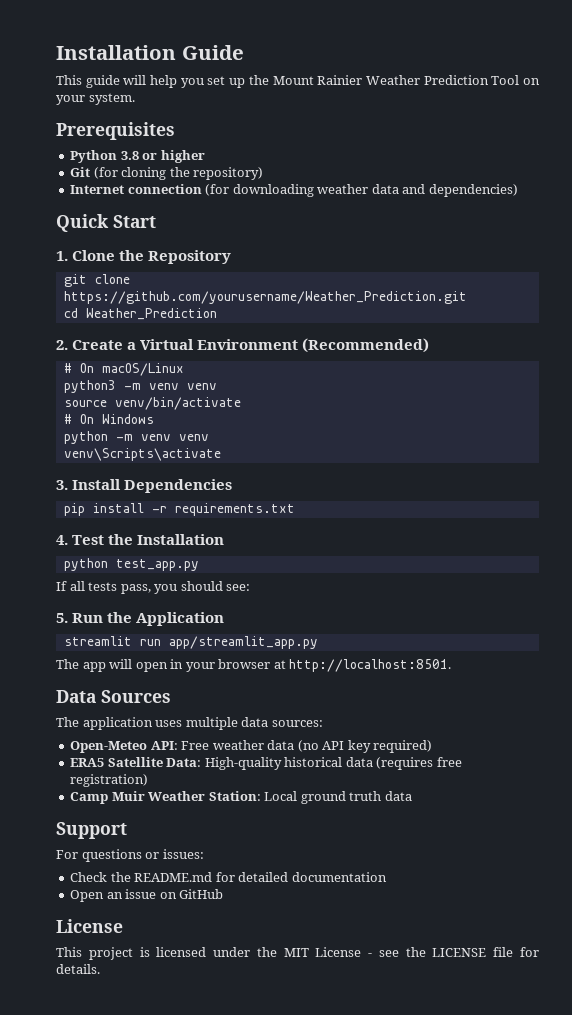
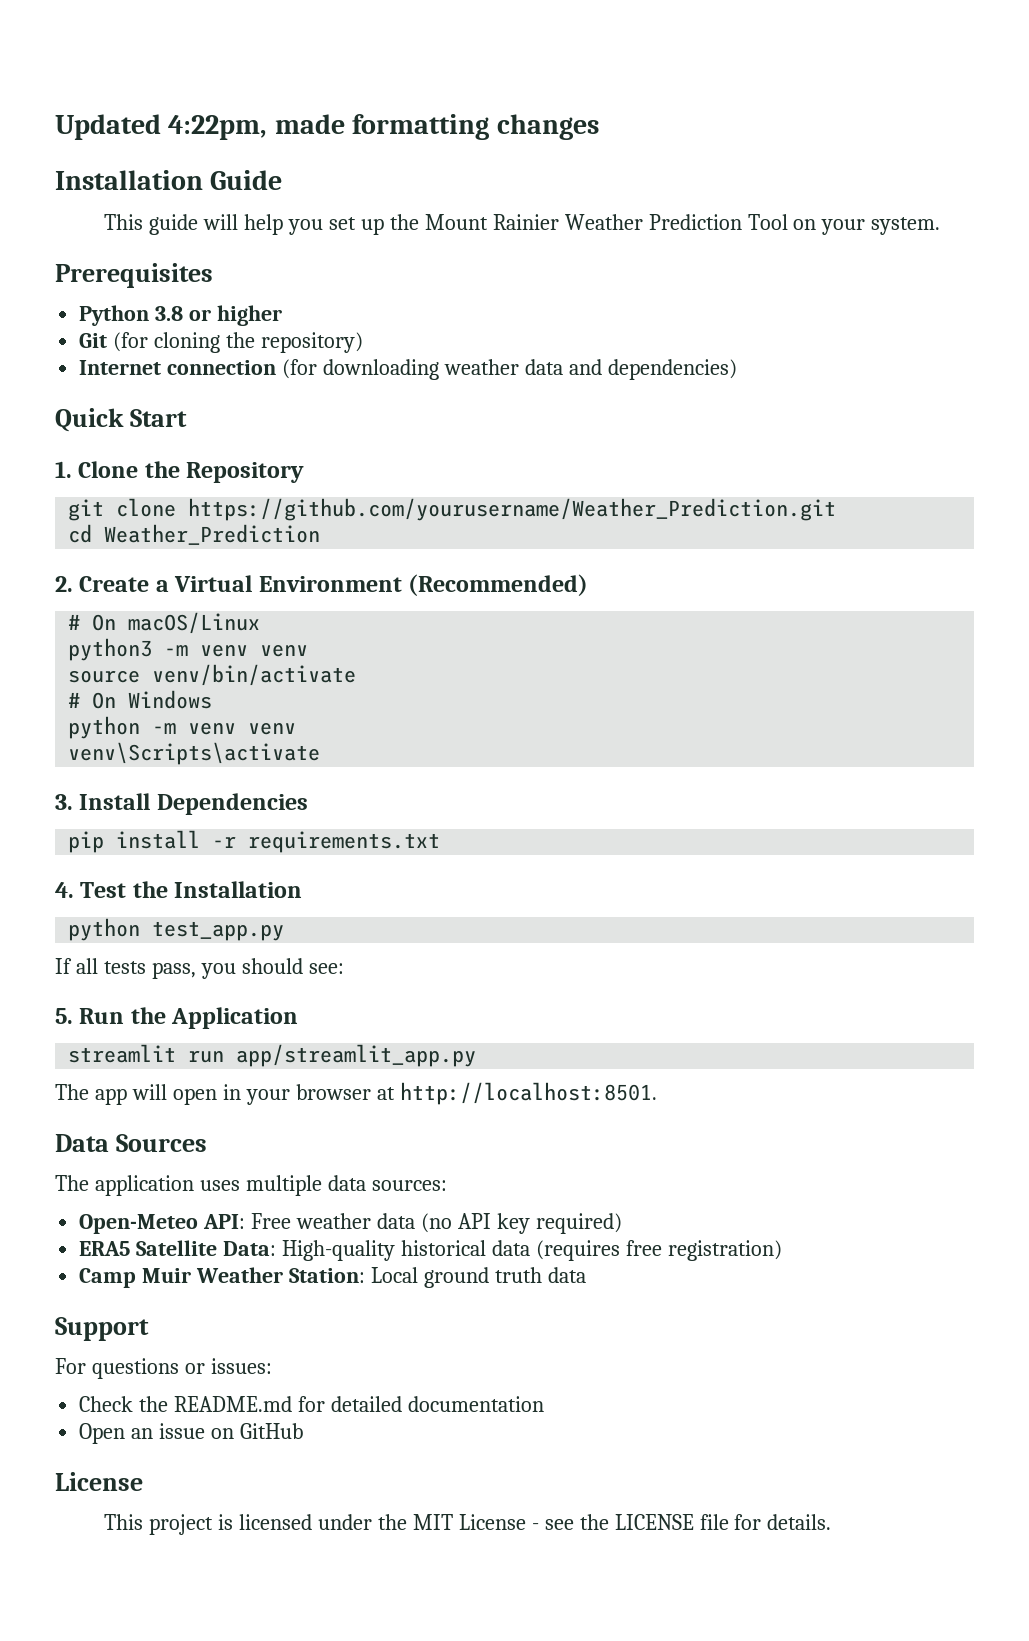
+ Updated 4:22pm, made formatting changes

